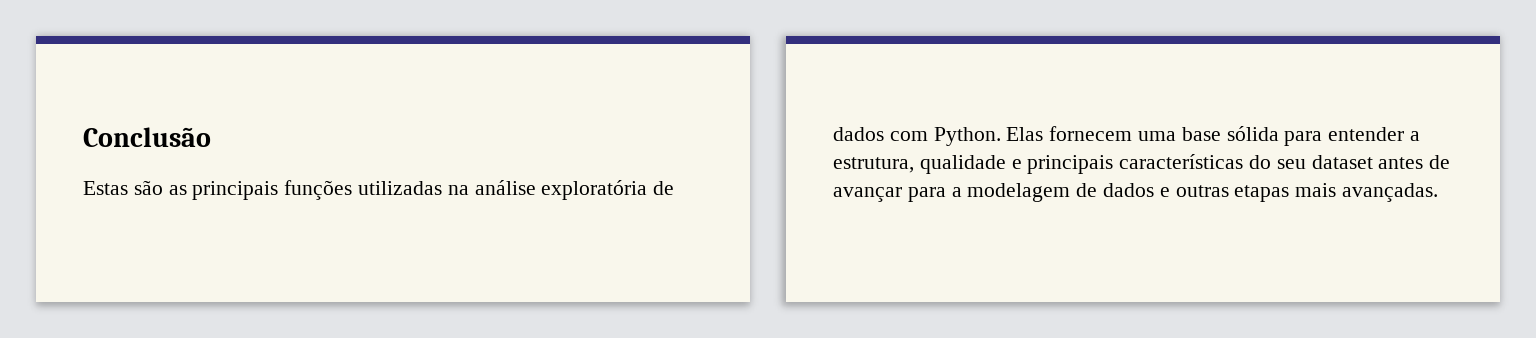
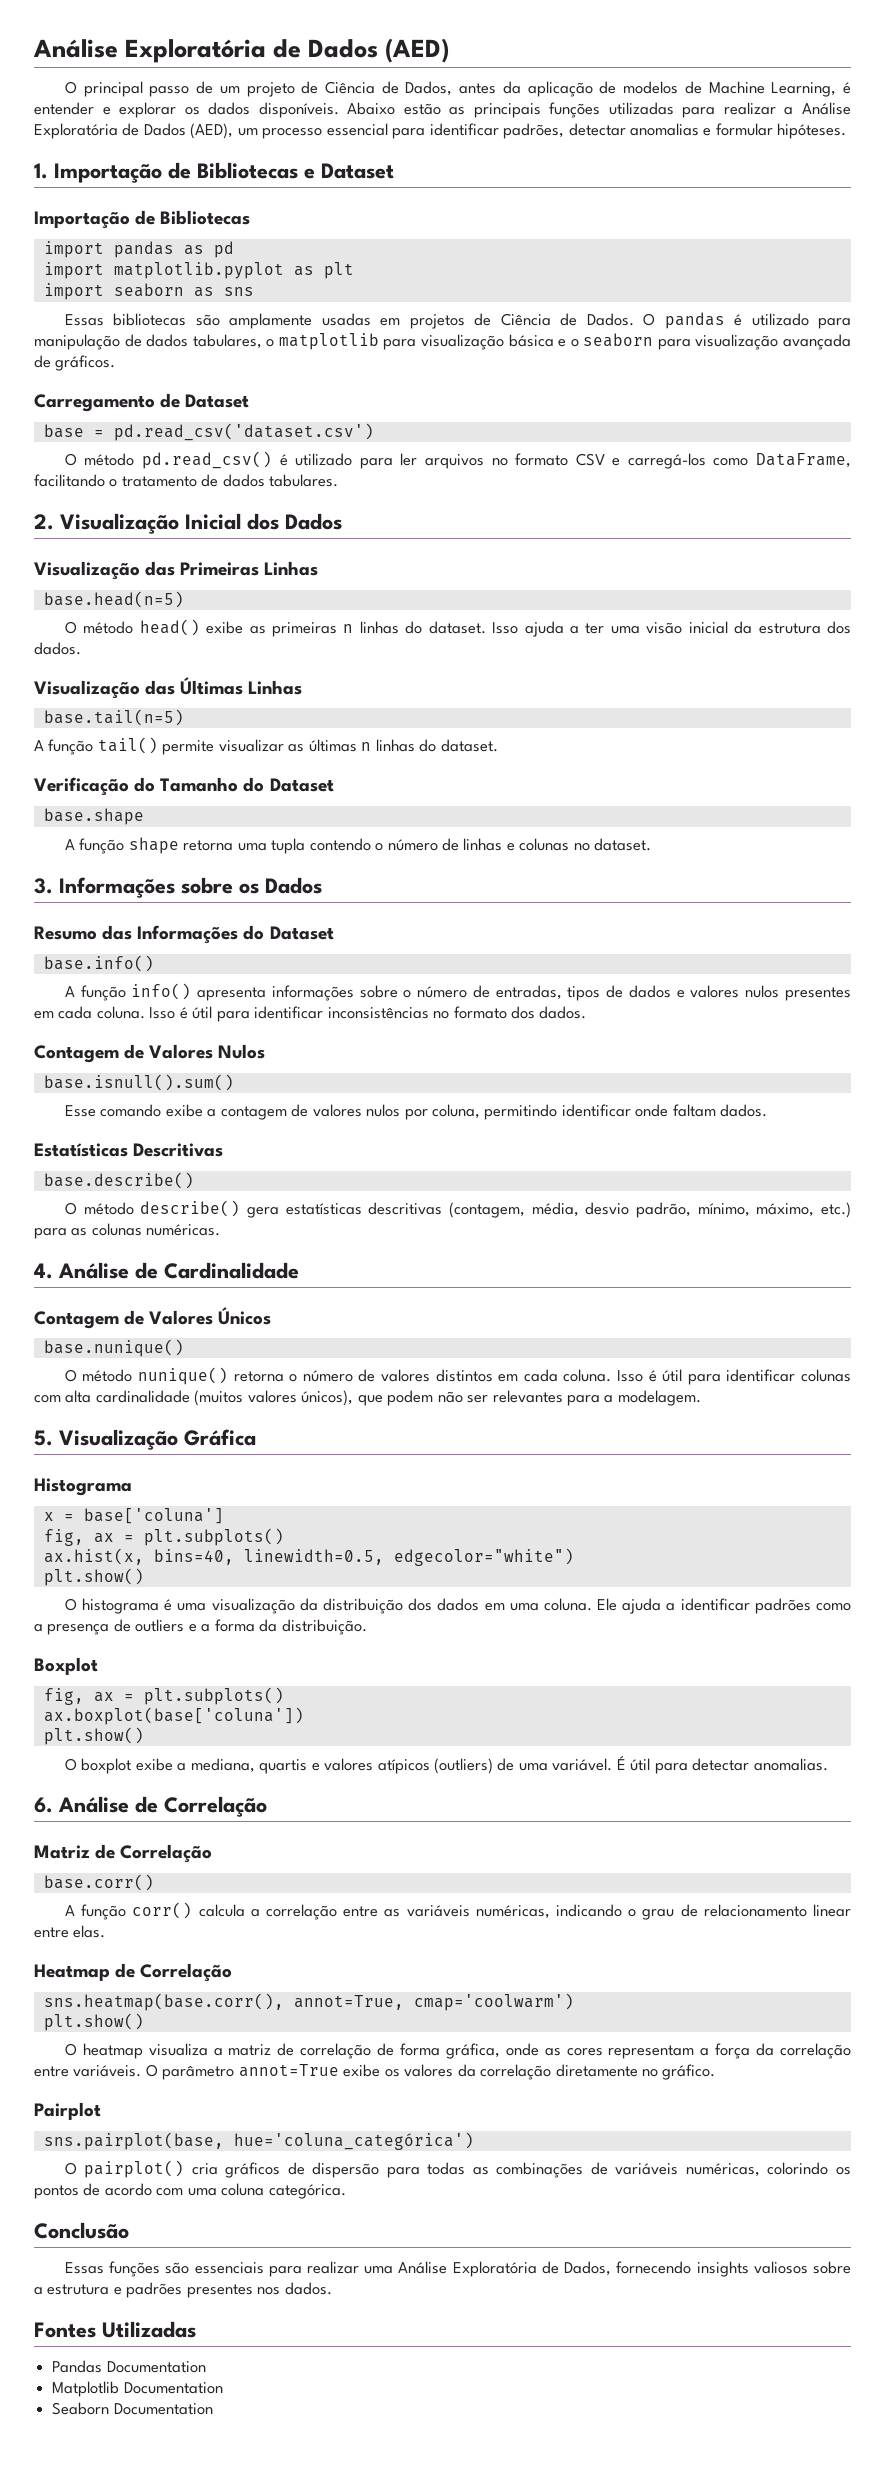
+ Análise Exploratória de Dados (AED)
+ O principal passo de um projeto de Ciência de Dados, antes da aplicação de modelos de Machine Learning, é entender e explorar os dados disponíveis. Abaixo estão as principais funções utilizadas para realizar a Análise Exploratória de Dados (AED), um processo essencial para identificar padrões, detectar anomalias e formular hipóteses.
+ 1. Importação de Bibliotecas e Dataset
+ Importação de Bibliotecas
+ import pandas as pd
+ import matplotlib.pyplot as plt
+ import seaborn as sns
+ Essas bibliotecas são amplamente usadas em projetos de Ciência de Dados. O pandas é utilizado para manipulação de dados tabulares, o matplotlib para visualização básica e o seaborn para visualização avançada de gráficos.
+ Carregamento de Dataset
+ base = pd.read_csv('dataset.csv')
+ O método pd.read_csv() é utilizado para ler arquivos no formato CSV e carregá-los como DataFrame, facilitando o tratamento de dados tabulares.
+ 2. Visualização Inicial dos Dados
+ Visualização das Primeiras Linhas
+ base.head(n=5)
+ O método head() exibe as primeiras n linhas do dataset. Isso ajuda a ter uma visão inicial da estrutura dos dados.
+ Visualização das Últimas Linhas
+ base.tail(n=5)
+ A função tail() permite visualizar as últimas n linhas do dataset.
+ Verificação do Tamanho do Dataset
+ base.shape
+ A função shape retorna uma tupla contendo o número de linhas e colunas no dataset.
+ 3. Informações sobre os Dados
+ Resumo das Informações do Dataset
+ base.info()
+ A função info() apresenta informações sobre o número de entradas, tipos de dados e valores nulos presentes em cada coluna. Isso é útil para identificar inconsistências no formato dos dados.
+ Contagem de Valores Nulos
+ base.isnull().sum()
+ Esse comando exibe a contagem de valores nulos por coluna, permitindo identificar onde faltam dados.
+ Estatísticas Descritivas
+ base.describe()
+ O método describe() gera estatísticas descritivas (contagem, média, desvio padrão, mínimo, máximo, etc.) para as colunas numéricas.
+ 4. Análise de Cardinalidade
+ Contagem de Valores Únicos
+ base.nunique()
+ O método nunique() retorna o número de valores distintos em cada coluna. Isso é útil para identificar colunas com alta cardinalidade (muitos valores únicos), que podem não ser relevantes para a modelagem.
+ 5. Visualização Gráfica
+ Histograma
+ x = base['coluna']
+ fig, ax = plt.subplots()
+ ax.hist(x, bins=40, linewidth=0.5, edgecolor="white")
+ plt.show()
+ O histograma é uma visualização da distribuição dos dados em uma coluna. Ele ajuda a identificar padrões como a presença de outliers e a forma da distribuição.
+ Boxplot
+ fig, ax = plt.subplots()
+ ax.boxplot(base['coluna'])
+ plt.show()
+ O boxplot exibe a mediana, quartis e valores atípicos (outliers) de uma variável. É útil para detectar anomalias.
+ 6. Análise de Correlação
+ Matriz de Correlação
+ base.corr()
+ A função corr() calcula a correlação entre as variáveis numéricas, indicando o grau de relacionamento linear entre elas.
+ Heatmap de Correlação
+ sns.heatmap(base.corr(), annot=True, cmap='coolwarm')
+ plt.show()
+ O heatmap visualiza a matriz de correlação de forma gráfica, onde as cores representam a força da correlação entre variáveis. O parâmetro annot=True exibe os valores da correlação diretamente no gráfico.
+ Pairplot
+ sns.pairplot(base, hue='coluna_categórica')
+ O pairplot() cria gráficos de dispersão para todas as combinações de variáveis numéricas, colorindo os pontos de acordo com uma coluna categórica.
  Conclusão
- Estas são as principais funções utilizadas na análise exploratória de dados com Python. Elas fornecem uma base sólida para entender a estrutura, qualidade e principais características do seu dataset antes de avançar para a modelagem de dados e outras etapas mais avançadas.
+ Essas funções são essenciais para realizar uma Análise Exploratória de Dados, fornecendo insights valiosos sobre a estrutura e padrões presentes nos dados.
+ Fontes Utilizadas
+ Pandas Documentation
+ Matplotlib Documentation
+ Seaborn Documentation

